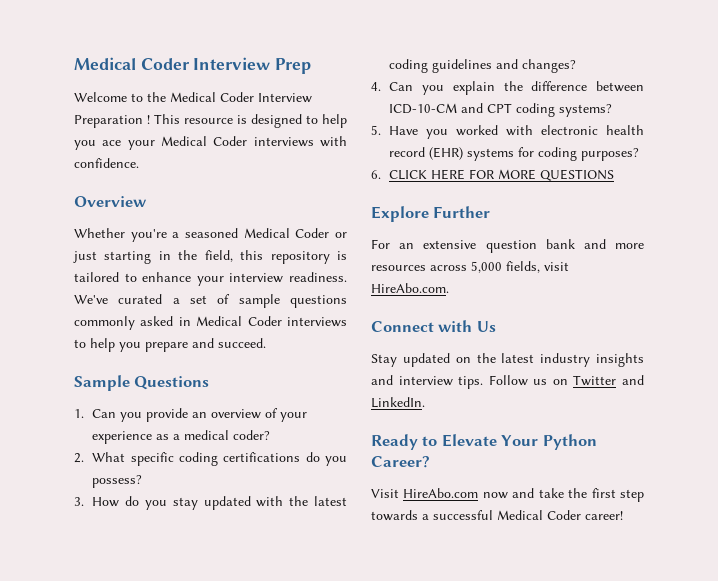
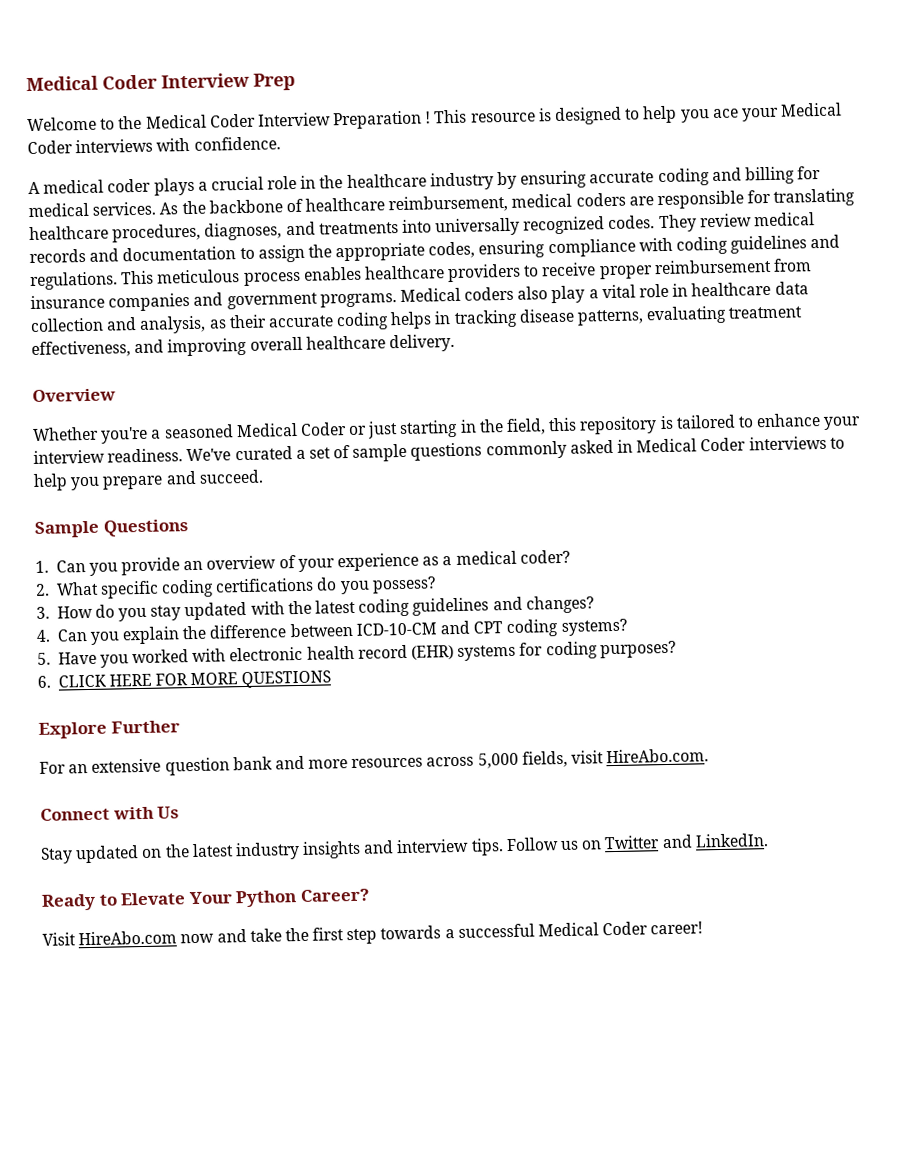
+ A medical coder plays a crucial role in the healthcare industry by ensuring accurate coding and billing for medical services. As the backbone of healthcare reimbursement, medical coders are responsible for translating healthcare procedures, diagnoses, and treatments into universally recognized codes. They review medical records and documentation to assign the appropriate codes, ensuring compliance with coding guidelines and regulations. This meticulous process enables healthcare providers to receive proper reimbursement from insurance companies and government programs. Medical coders also play a vital role in healthcare data collection and analysis, as their accurate coding helps in tracking disease patterns, evaluating treatment effectiveness, and improving overall healthcare delivery.

